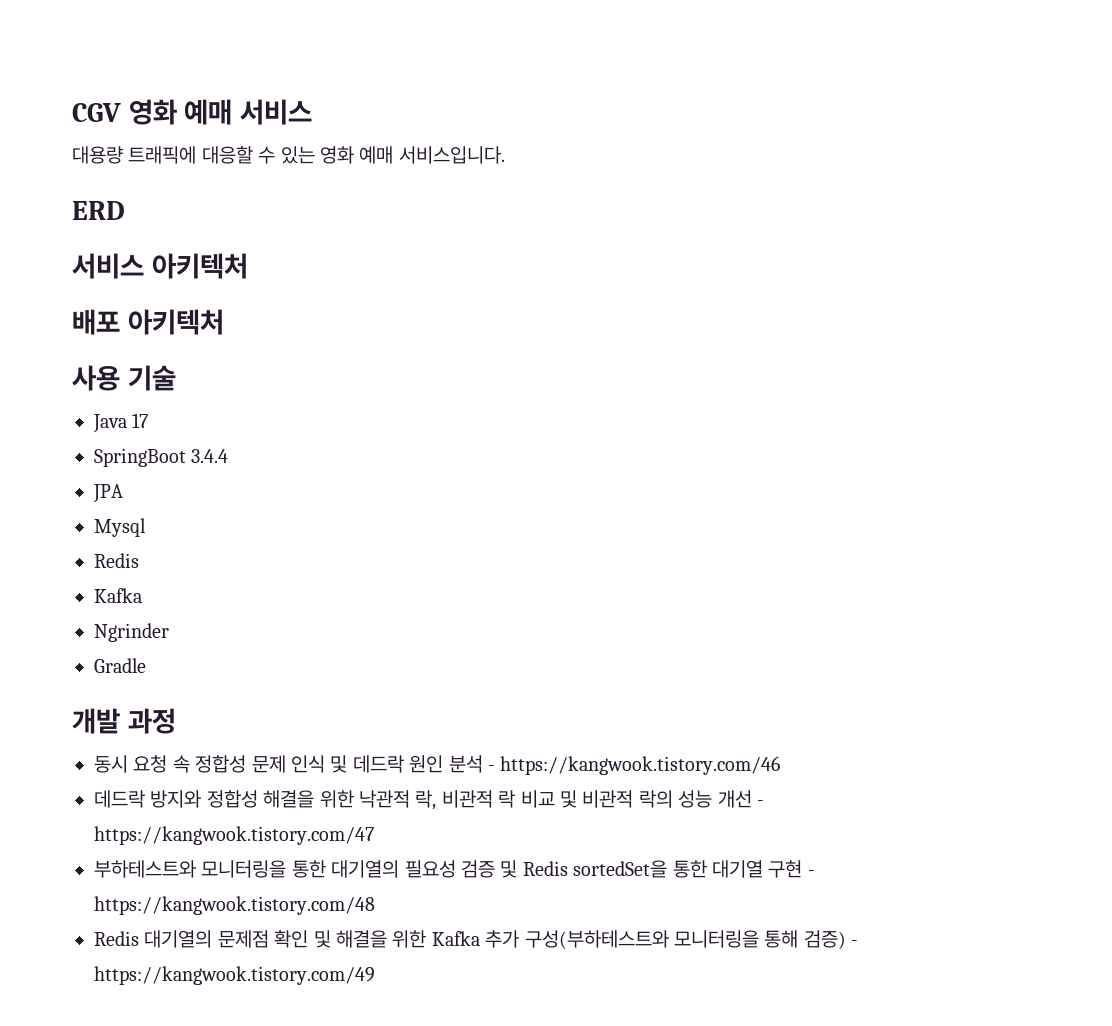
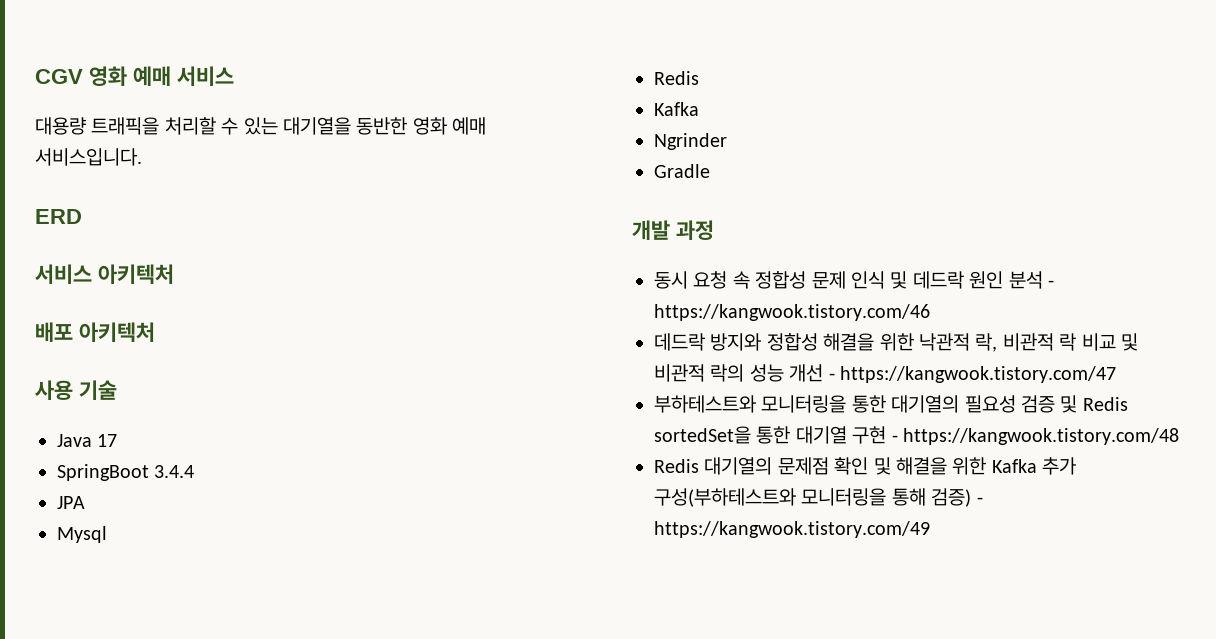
- 대용량 트래픽에 대응할 수 있는 영화 예매 서비스입니다.
+ 대용량 트래픽을 처리할 수 있는 대기열을 동반한 영화 예매 서비스입니다.

